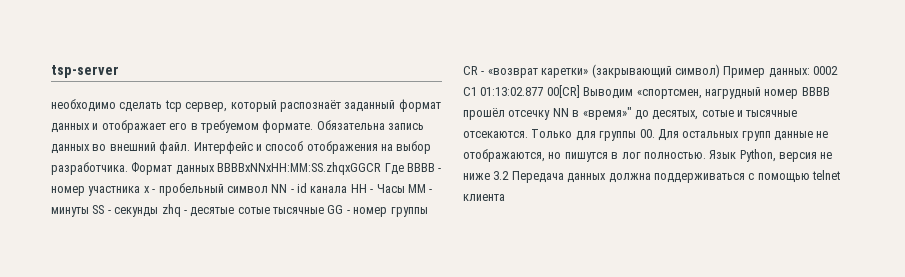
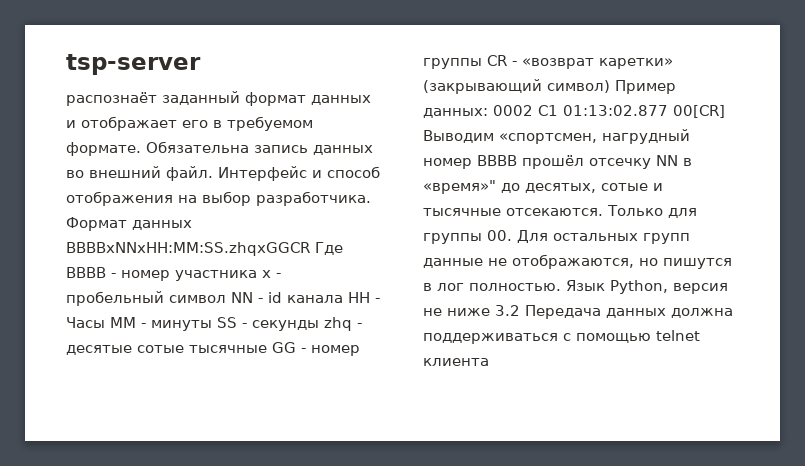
- необходимо сделать tcp сервер, который распознаёт заданный формат данных и отображает его в требуемом формате.
+ распознаёт заданный формат данных и отображает его в требуемом формате.

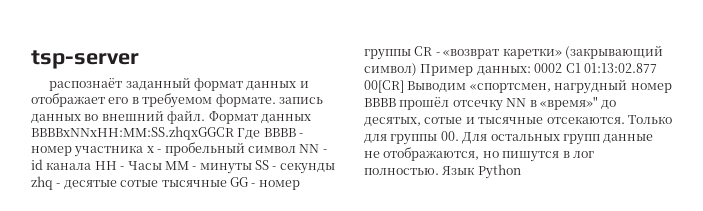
- распознаёт заданный формат данных и отображает его в требуемом формате. Обязательна запись данных во внешний файл.
+ распознаёт заданный формат данных и отображает его в требуемом формате. запись данных во внешний файл.
- Интерфейс и способ отображения на выбор разработчика.
- Язык Python, версия не ниже 3.2 Передача данных должна поддерживаться с помощью telnet клиента
+ Язык Python

